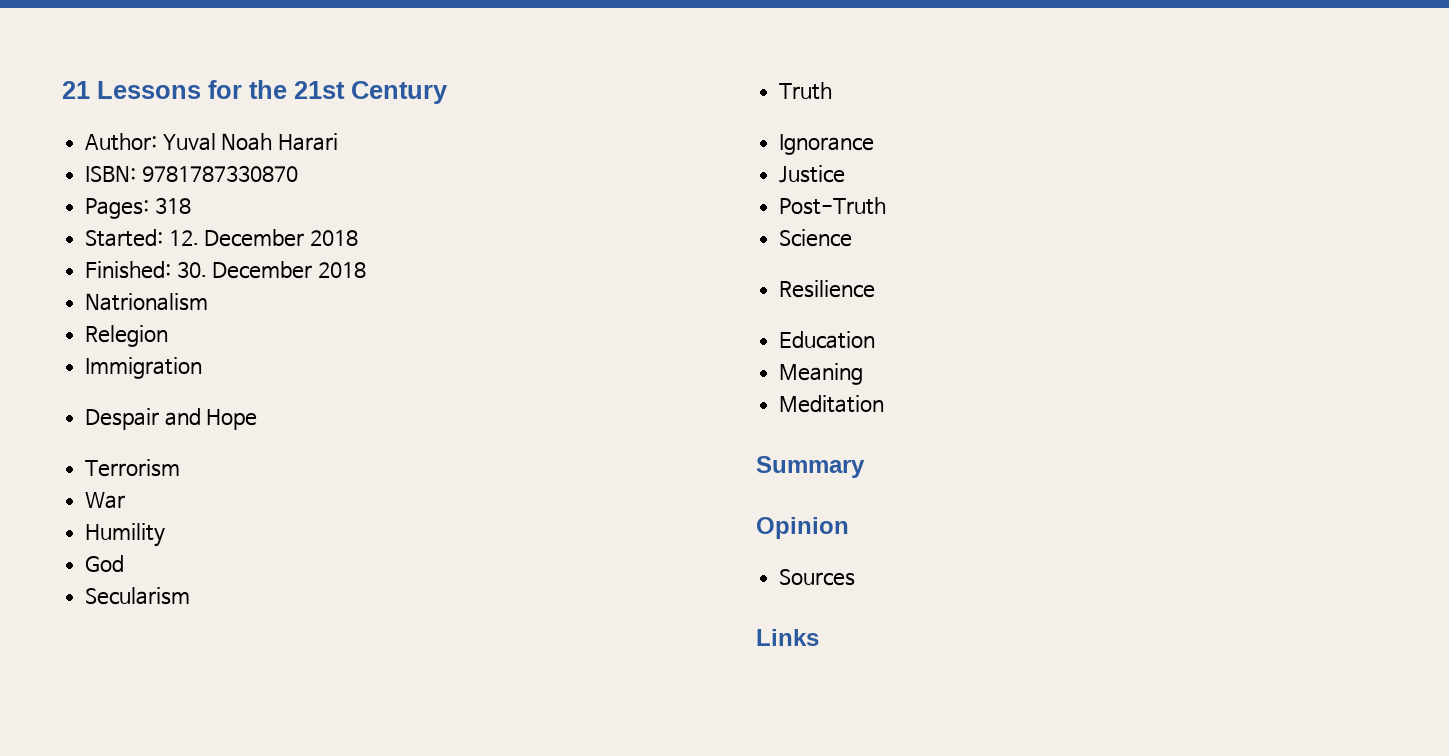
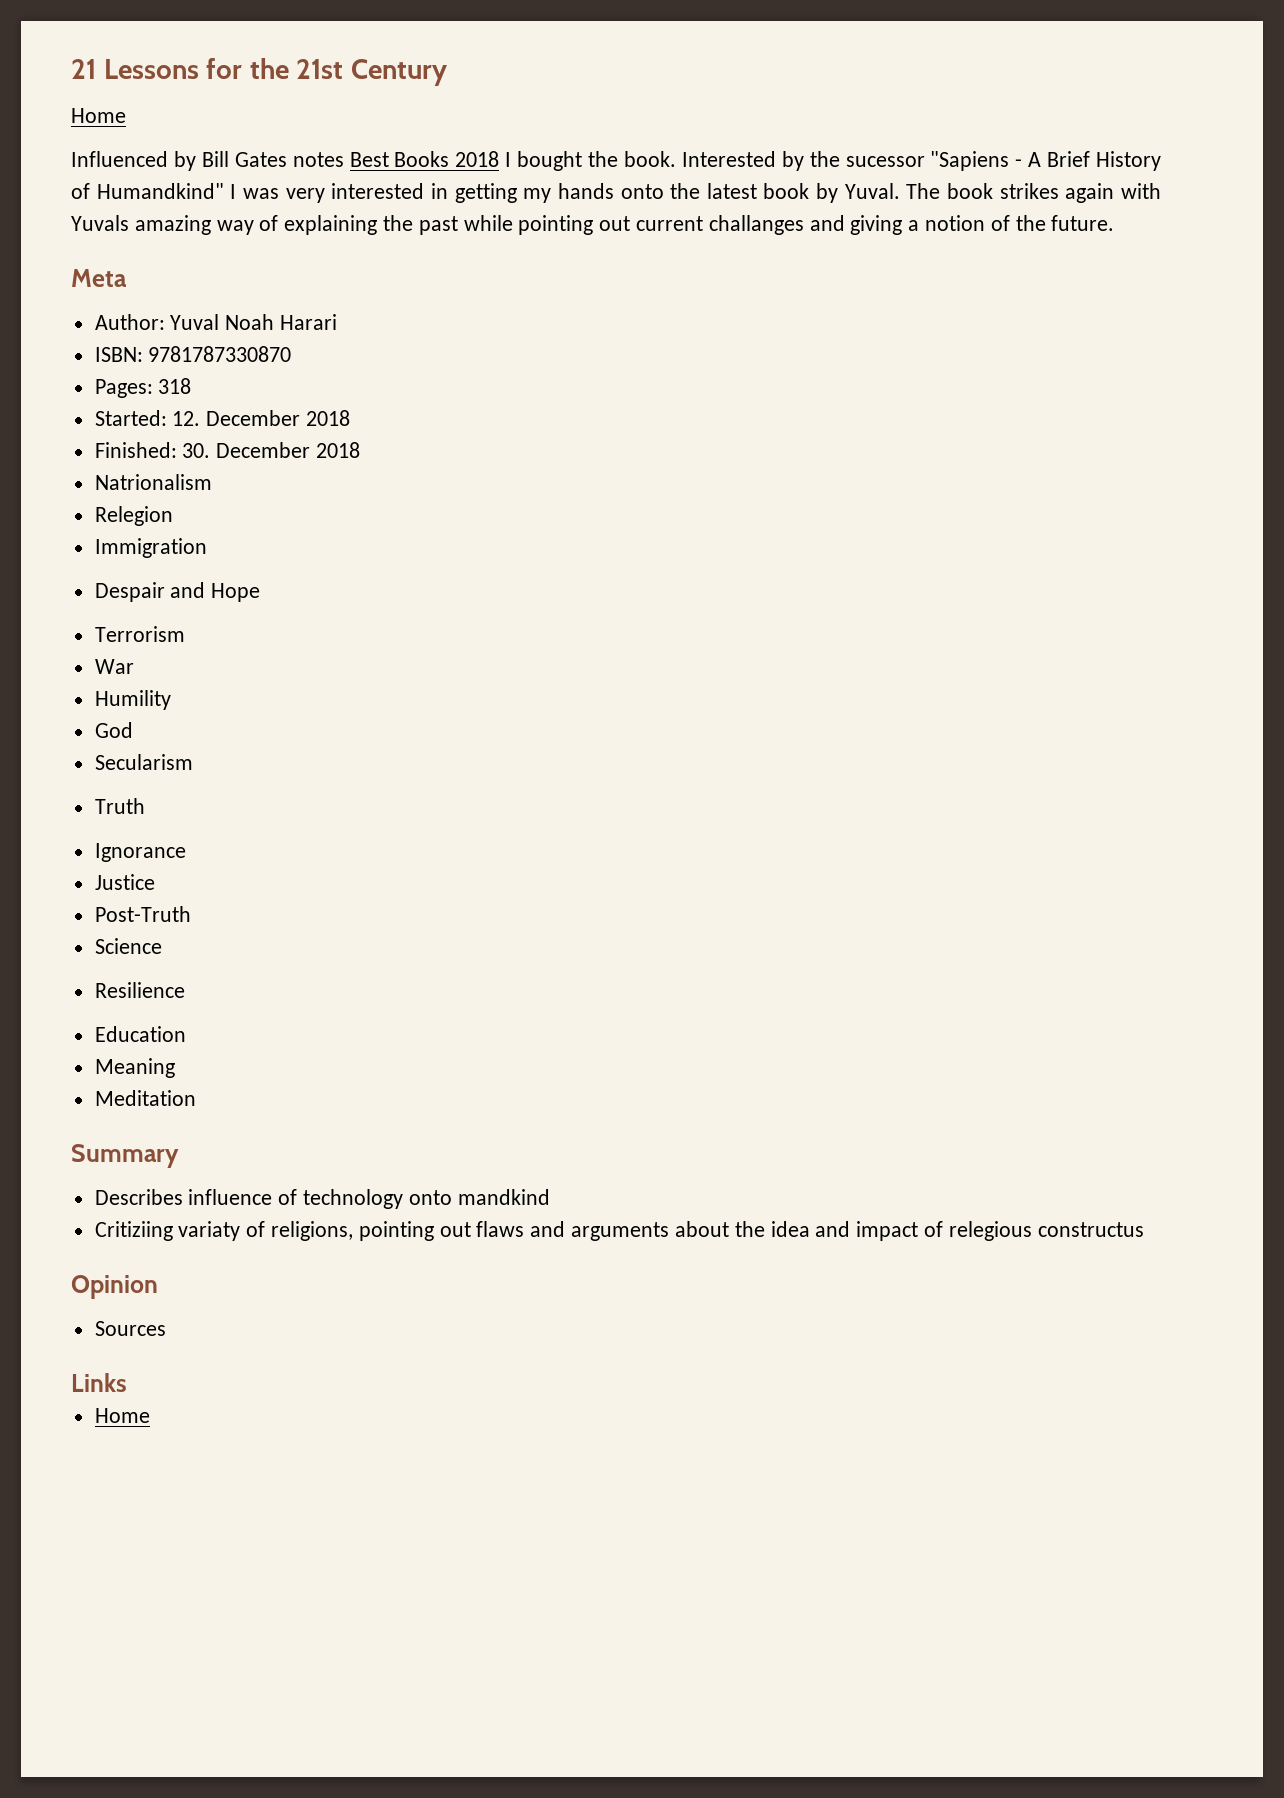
  21 Lessons for the 21st Century
+ Home
+ Influenced by Bill Gates notes Best Books 2018 I bought the book. Interested by the sucessor "Sapiens - A Brief History of Humandkind" I was very interested in getting my hands onto the latest book by Yuval. The book strikes again with Yuvals amazing way of explaining the past while pointing out current challanges and giving a notion of the future.
+ Meta
+ Describes influence of technology onto mandkind
+ Critiziing variaty of religions, pointing out flaws and arguments about the idea and impact of relegious constructus
  Links
+ Home

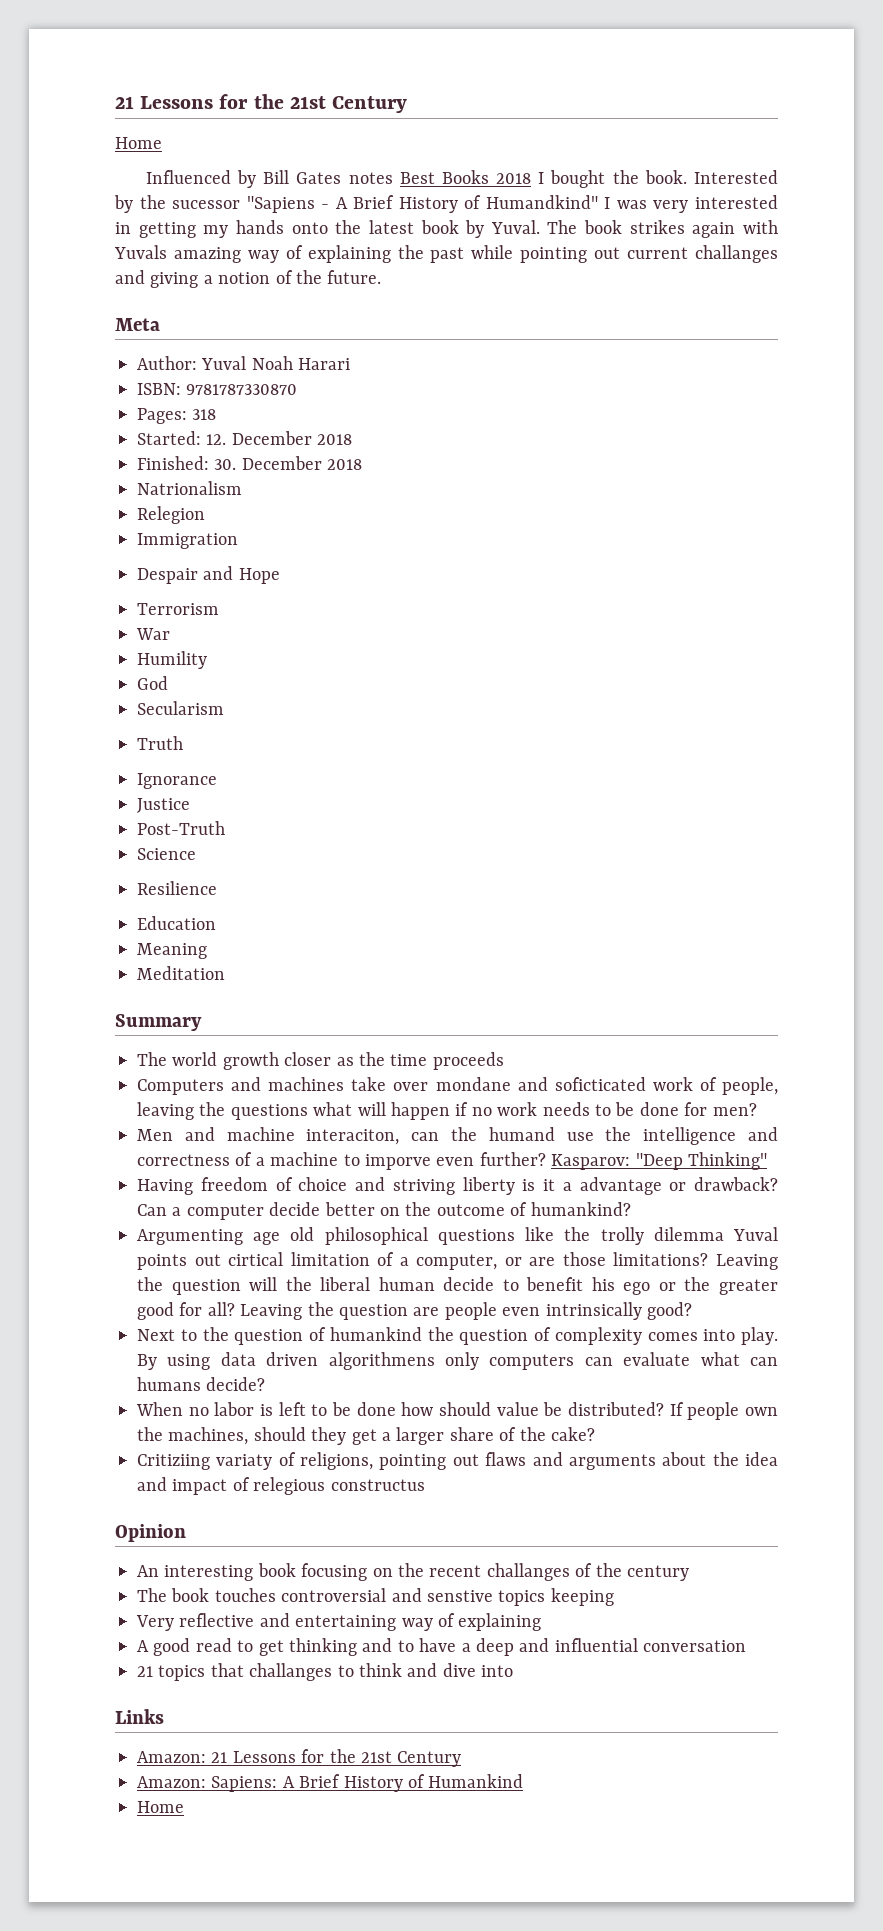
- Describes influence of technology onto mandkind
+ The world growth closer as the time proceeds
+ Computers and machines take over mondane and soficticated work of people, leaving the questions what will happen if no work needs to be done for men?
+ Men and machine interaciton, can the humand use the intelligence and correctness of a machine to imporve even further? Kasparov: "Deep Thinking"
+ Having freedom of choice and striving liberty is it a advantage or drawback? Can a computer decide better on the outcome of humankind?
+ Argumenting age old philosophical questions like the trolly dilemma Yuval points out cirtical limitation of a computer, or are those limitations? Leaving the question will the liberal human decide to benefit his ego or the greater good for all? Leaving the question are people even intrinsically good?
+ Next to the question of humankind the question of complexity comes into play. By using data driven algorithmens only computers can evaluate what can humans decide?
+ When no labor is left to be done how should value be distributed? If people own the machines, should they get a larger share of the cake?
- Sources
+ An interesting book focusing on the recent challanges of the century
+ The book touches controversial and senstive topics keeping
+ Very reflective and entertaining way of explaining
+ A good read to get thinking and to have a deep and influential conversation
+ 21 topics that challanges to think and dive into
  Links
+ Amazon: 21 Lessons for the 21st Century
+ Amazon: Sapiens: A Brief History of Humankind

